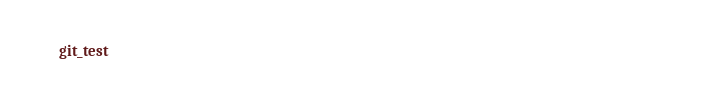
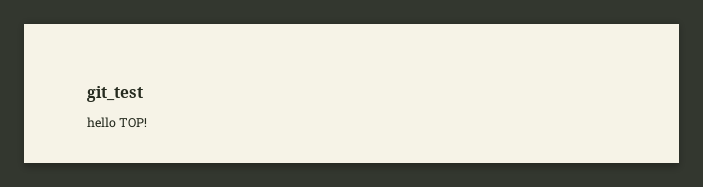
+ hello TOP!

